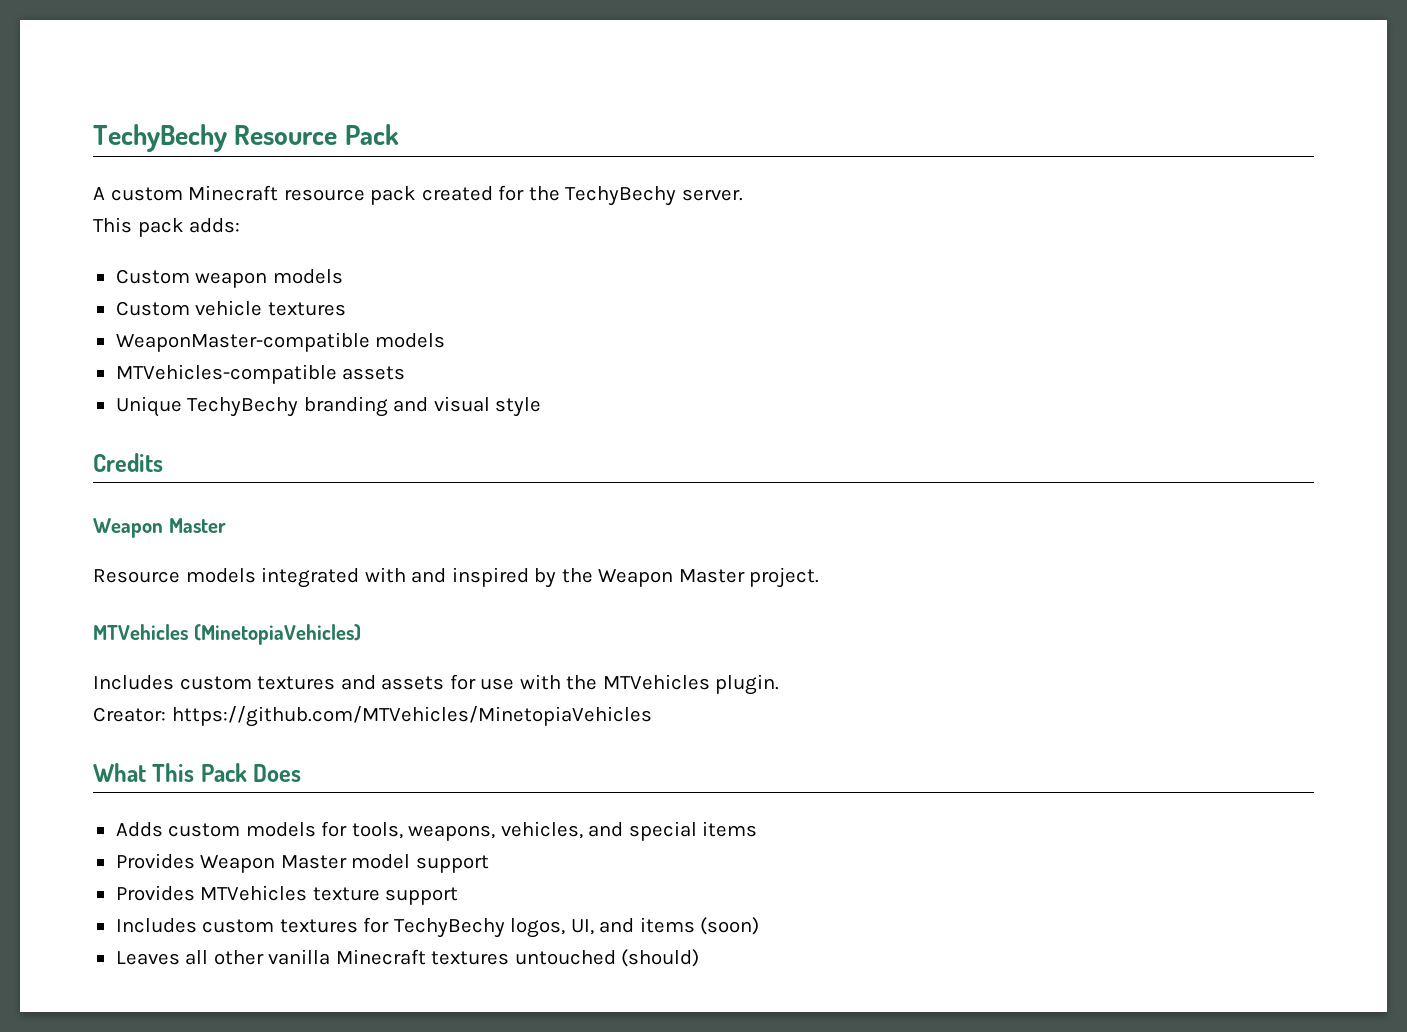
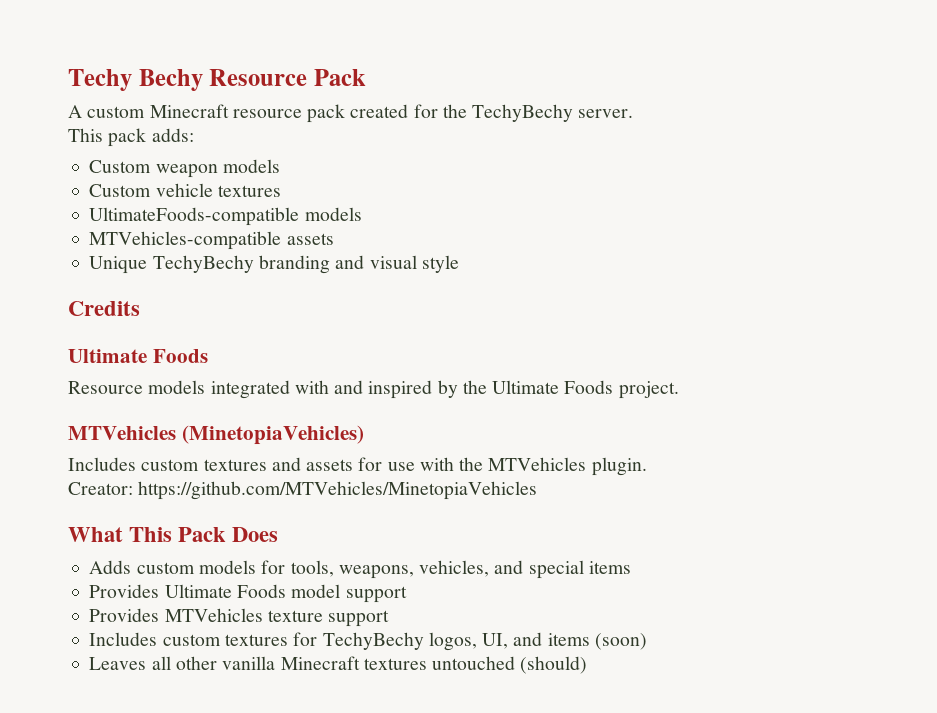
- TechyBechy Resource Pack
+ Techy Bechy Resource Pack
- WeaponMaster-compatible models
+ UltimateFoods-compatible models
  Credits
- Weapon Master
+ Ultimate Foods
- Resource models integrated with and inspired by the Weapon Master project.
+ Resource models integrated with and inspired by the Ultimate Foods project.
- Provides Weapon Master model support
+ Provides Ultimate Foods model support

